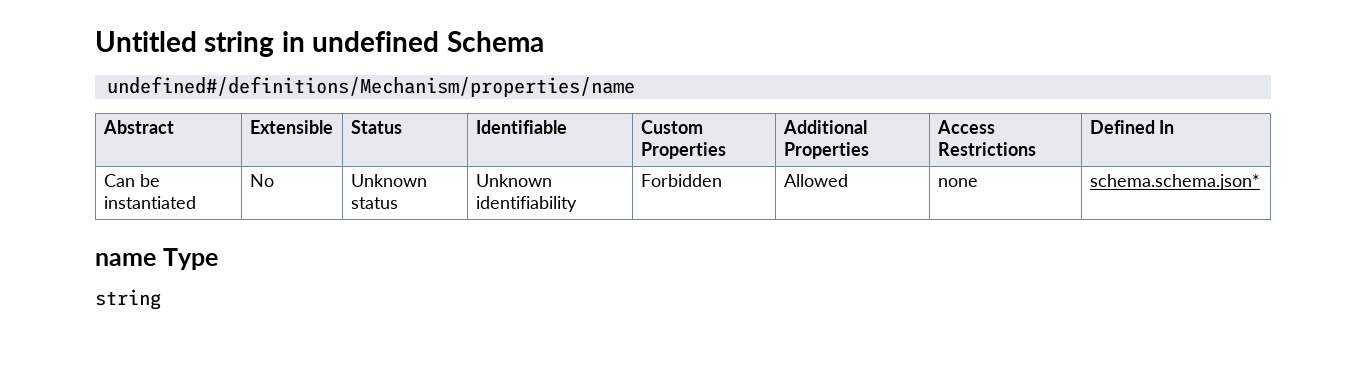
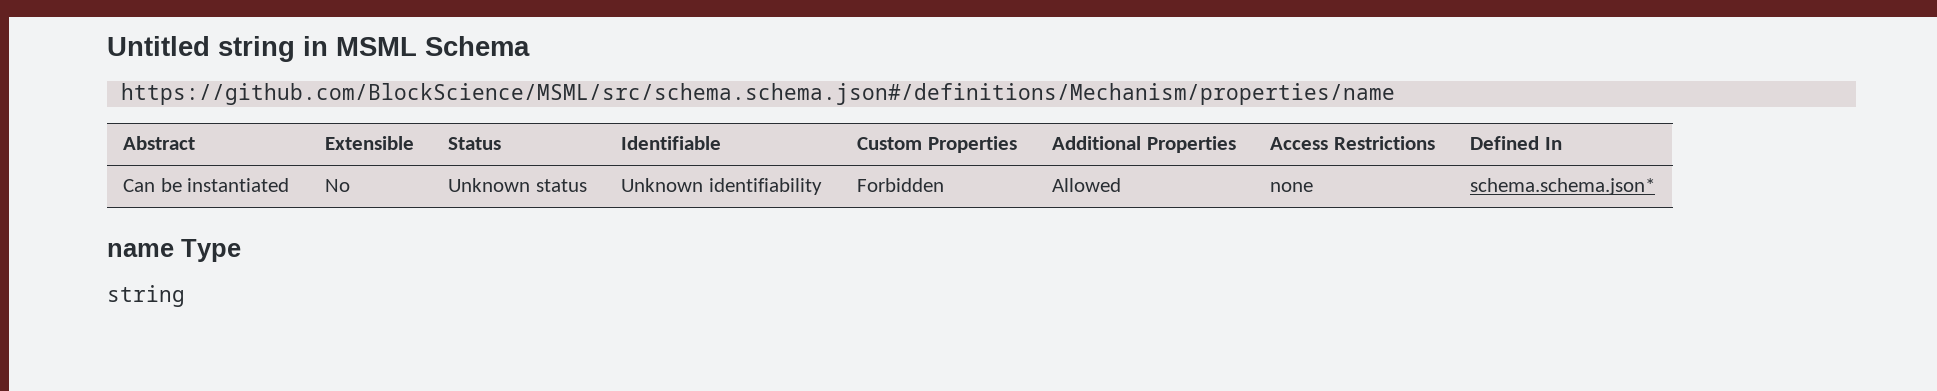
- Untitled string in undefined Schema
+ Untitled string in MSML Schema
- undefined#/definitions/Mechanism/properties/name
+ https://github.com/BlockScience/MSML/src/schema.schema.json#/definitions/Mechanism/properties/name

